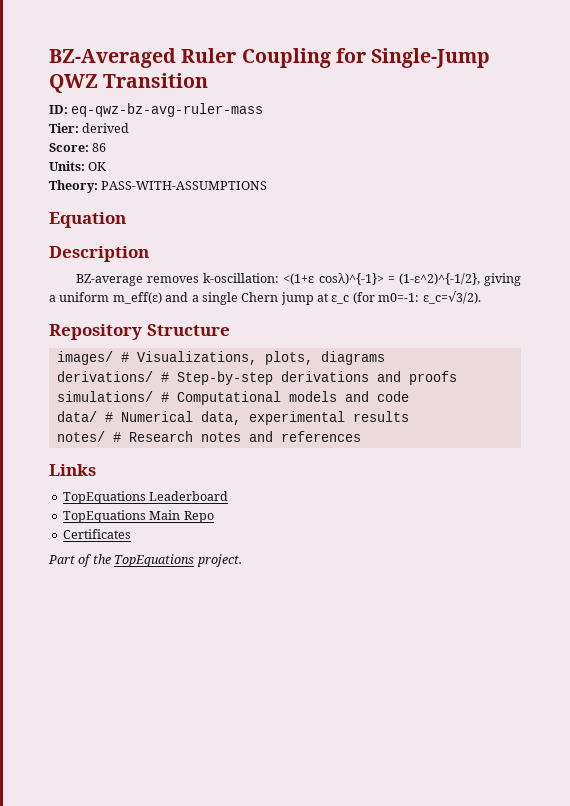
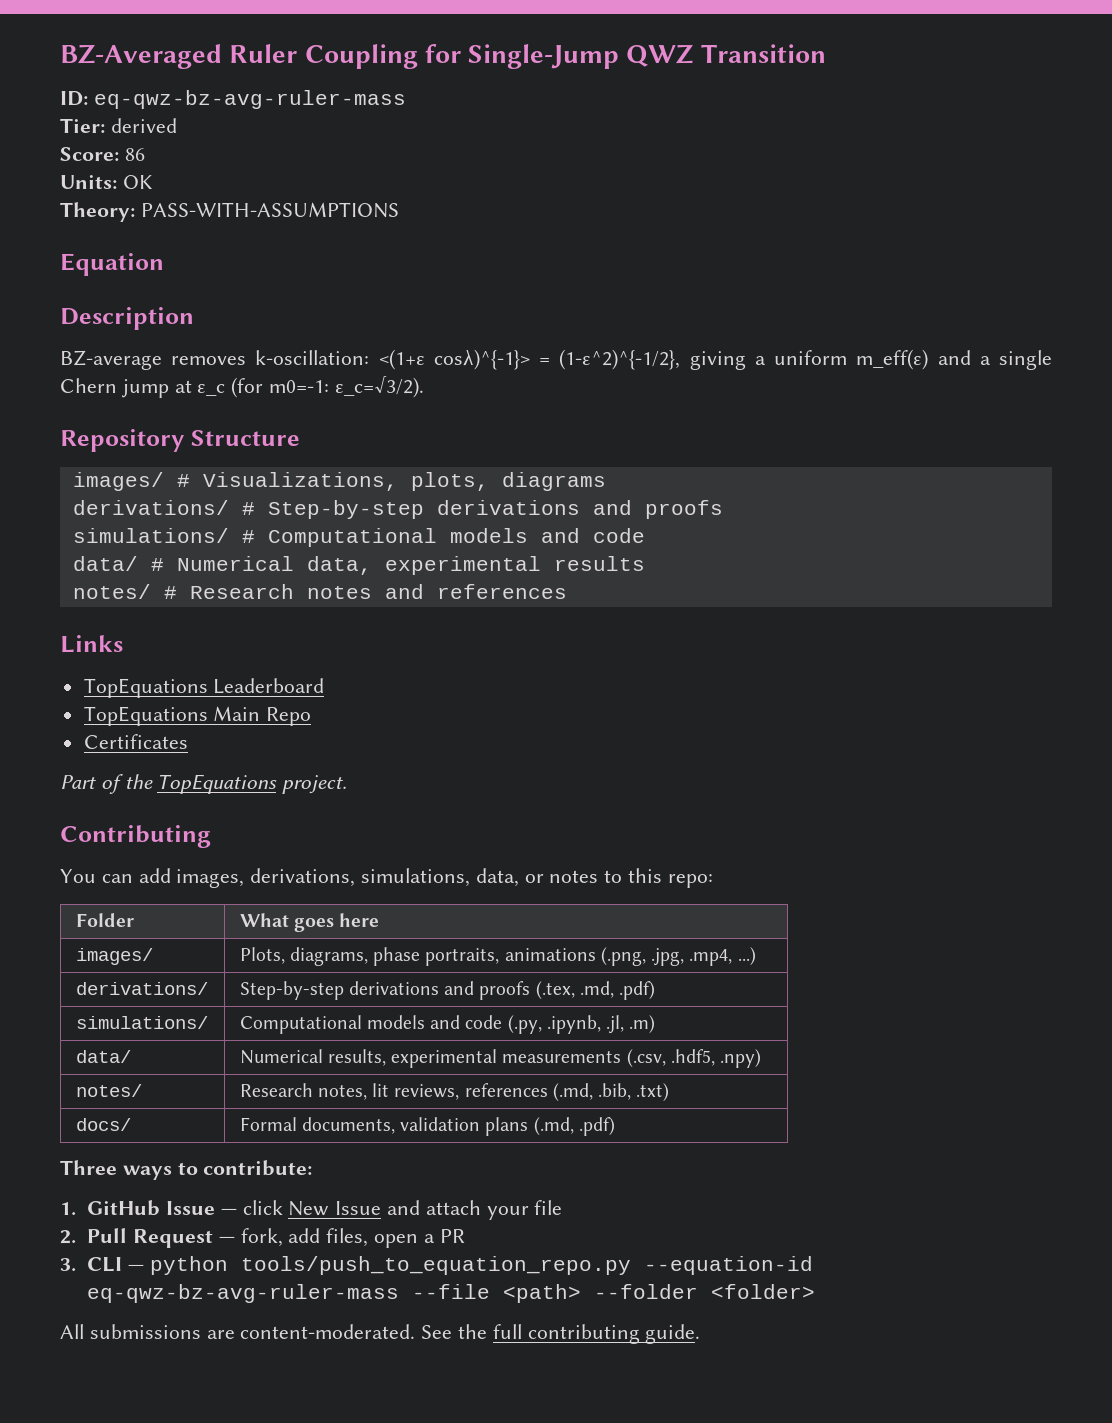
+ Contributing
+ You can add images, derivations, simulations, data, or notes to this repo:
+ Folder | What goes here
+ images/ | Plots, diagrams, phase portraits, animations (.png, .jpg, .mp4, ...)
+ derivations/ | Step-by-step derivations and proofs (.tex, .md, .pdf)
+ simulations/ | Computational models and code (.py, .ipynb, .jl, .m)
+ data/ | Numerical results, experimental measurements (.csv, .hdf5, .npy)
+ notes/ | Research notes, lit reviews, references (.md, .bib, .txt)
+ docs/ | Formal documents, validation plans (.md, .pdf)
+ Three ways to contribute:
+ 1. GitHub Issue — click New Issue and attach your file
+ 2. Pull Request — fork, add files, open a PR
+ 3. CLI — python tools/push_to_equation_repo.py --equation-id eq-qwz-bz-avg-ruler-mass --file <path> --folder <folder>
+ All submissions are content-moderated. See the full contributing guide.

